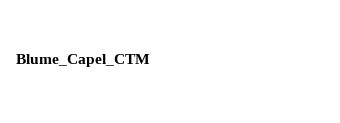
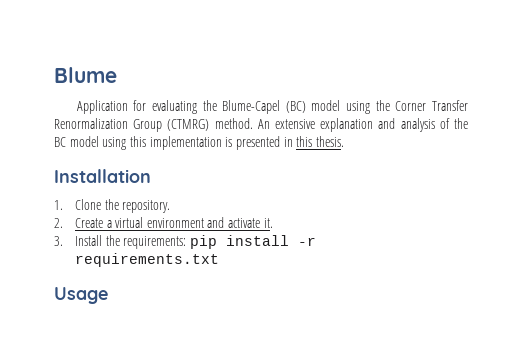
- Blume_Capel_CTM
+ Blume
+ Application for evaluating the Blume-Capel (BC) model using the Corner Transfer Renormalization Group (CTMRG) method. An extensive explanation and analysis of the BC model using this implementation is presented in this thesis.
+ Installation
+ 1. Clone the repository.
+ 2. Create a virtual environment and activate it.
+ 3. Install the requirements: pip install -r requirements.txt
+ Usage

